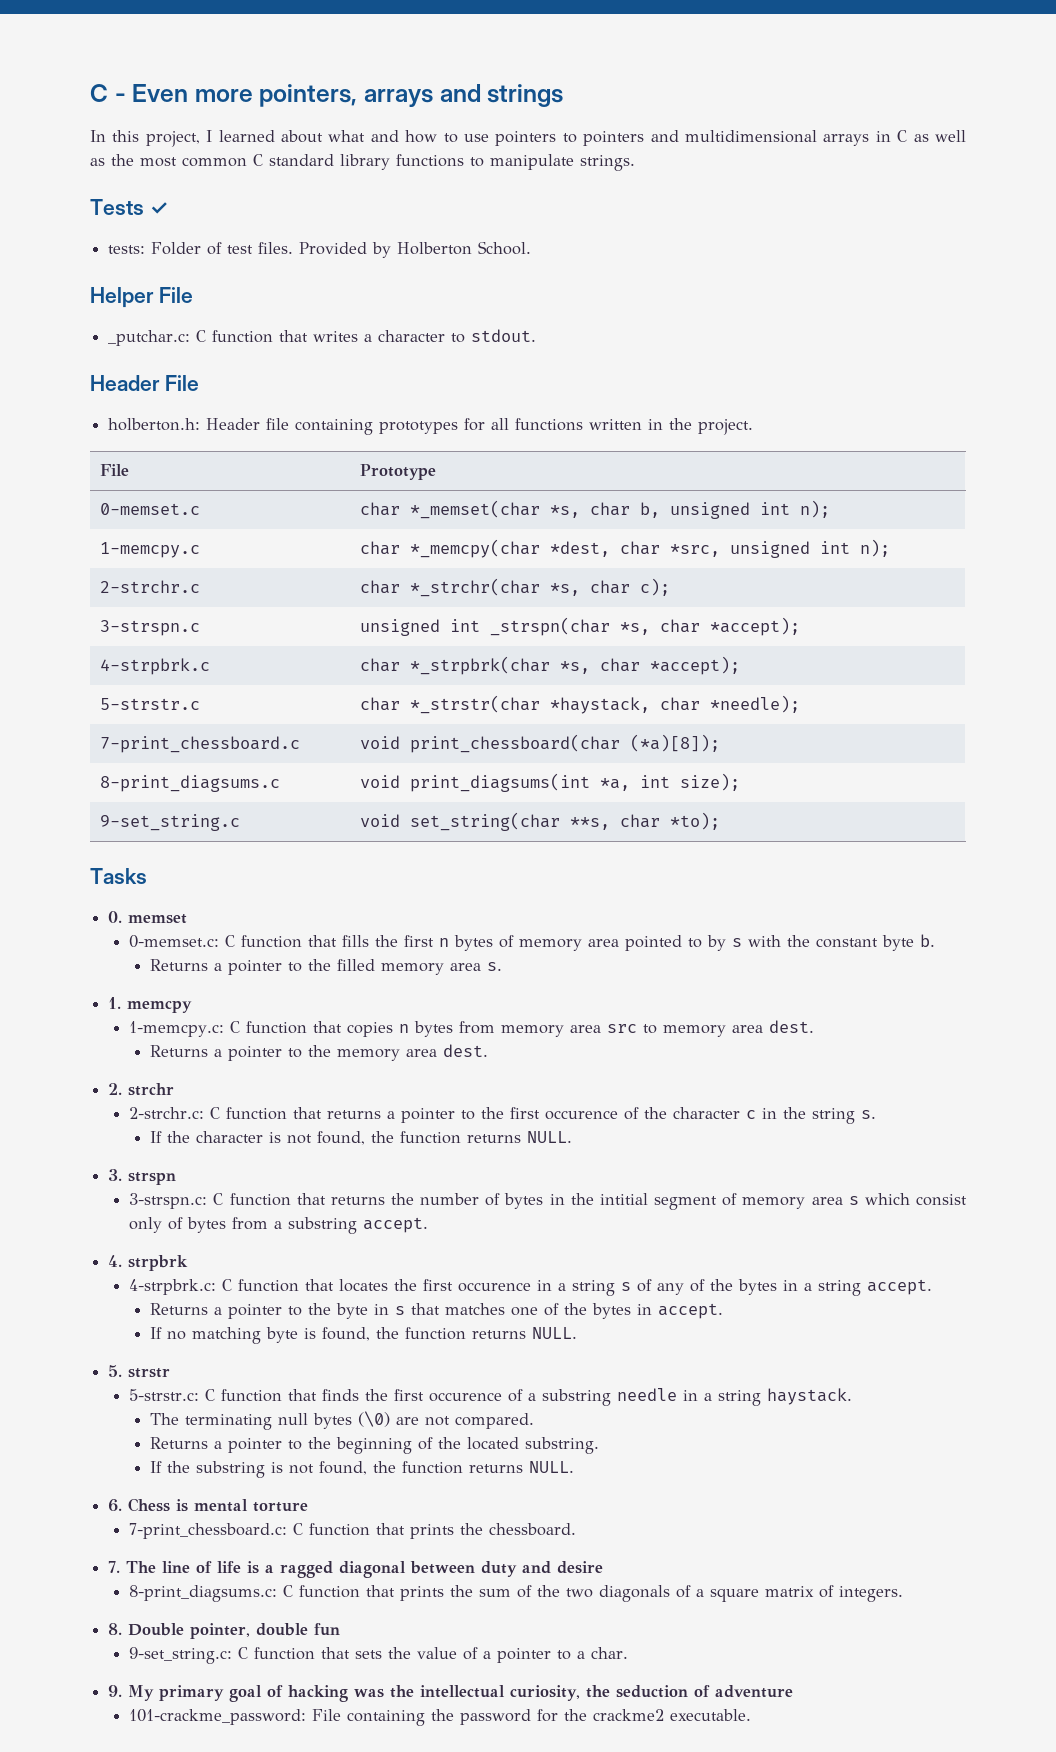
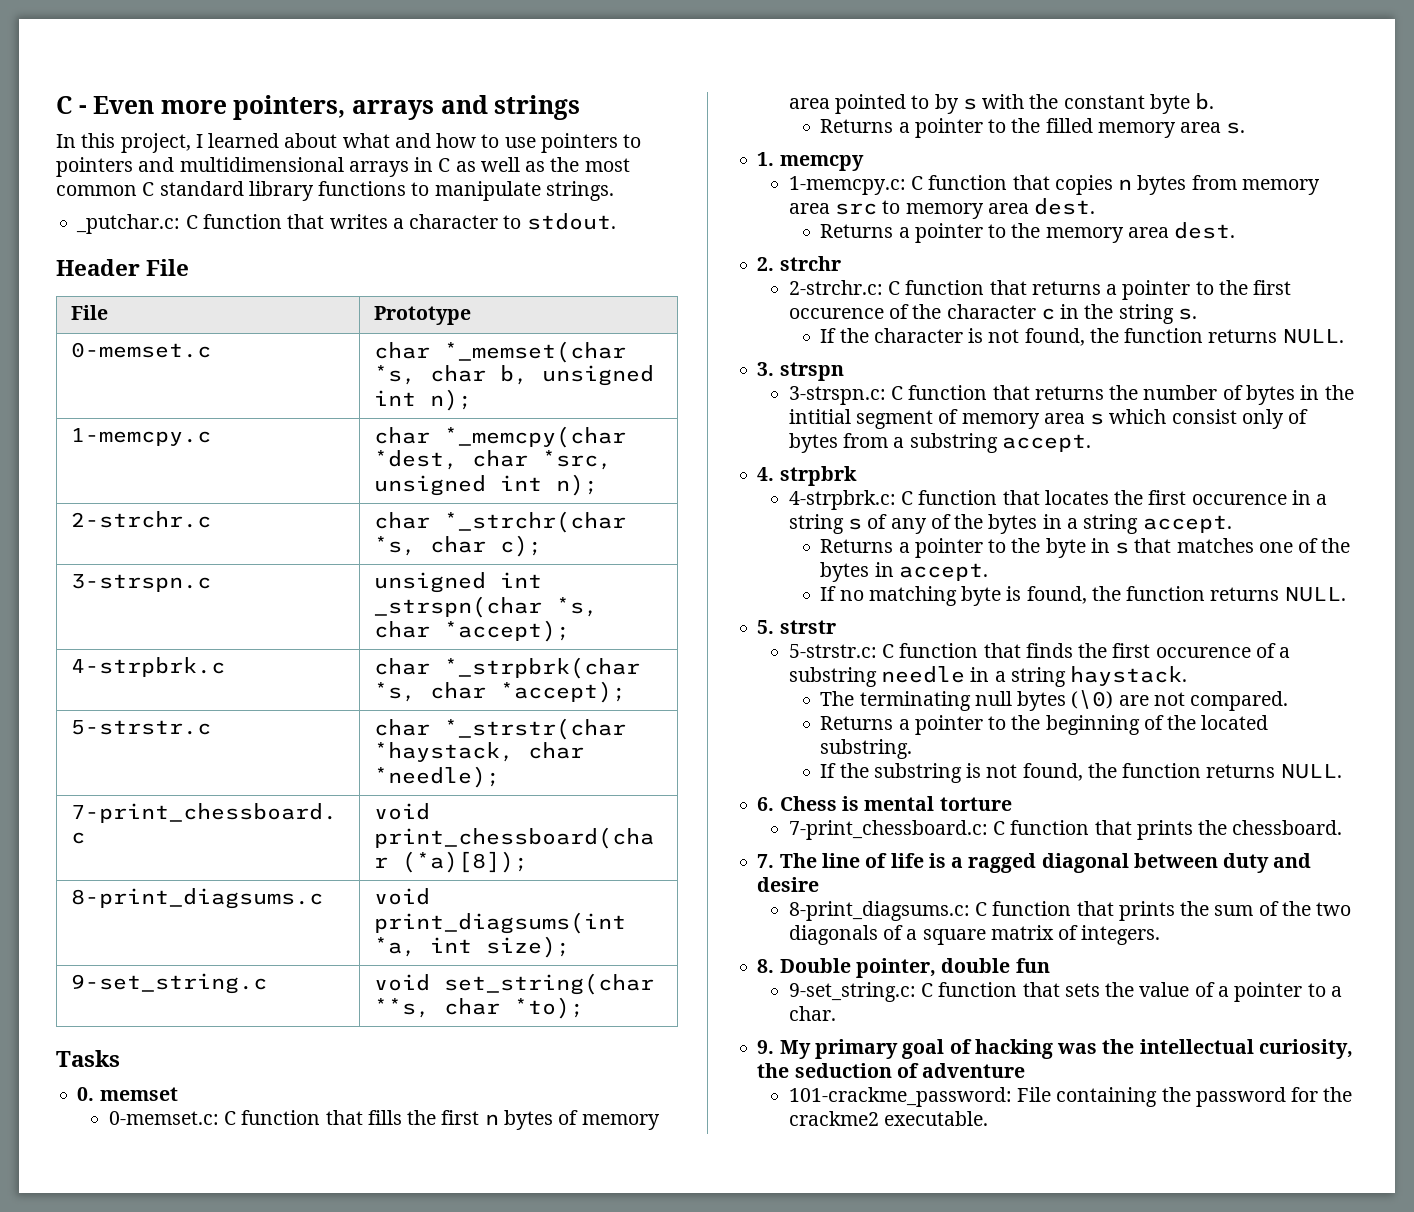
- Tests ✓
- tests: Folder of test files. Provided by Holberton School.
- Helper File
- holberton.h: Header file containing prototypes for all functions written in the project.

